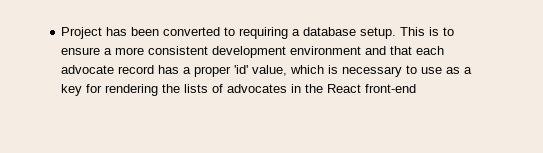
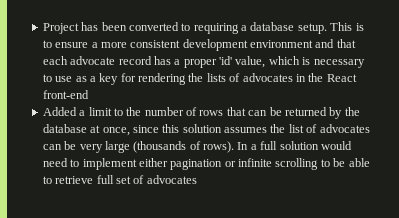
+ Added a limit to the number of rows that can be returned by the database at once, since this solution assumes the list of advocates can be very large (thousands of rows). In a full solution would need to implement either pagination or infinite scrolling to be able to retrieve full set of advocates

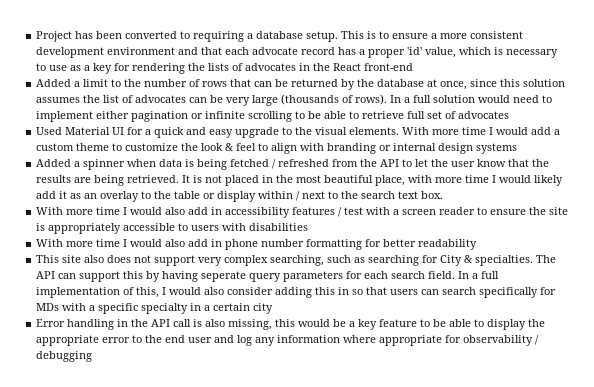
+ Used Material UI for a quick and easy upgrade to the visual elements. With more time I would add a custom theme to customize the look & feel to align with branding or internal design systems
+ Added a spinner when data is being fetched / refreshed from the API to let the user know that the results are being retrieved. It is not placed in the most beautiful place, with more time I would likely add it as an overlay to the table or display within / next to the search text box.
+ With more time I would also add in accessibility features / test with a screen reader to ensure the site is appropriately accessible to users with disabilities
+ With more time I would also add in phone number formatting for better readability
+ This site also does not support very complex searching, such as searching for City & specialties. The API can support this by having seperate query parameters for each search field. In a full implementation of this, I would also consider adding this in so that users can search specifically for MDs with a specific specialty in a certain city
+ Error handling in the API call is also missing, this would be a key feature to be able to display the appropriate error to the end user and log any information where appropriate for observability / debugging

